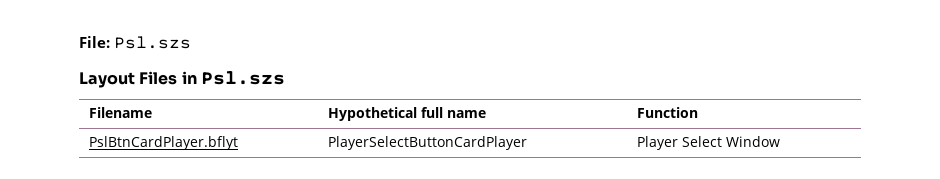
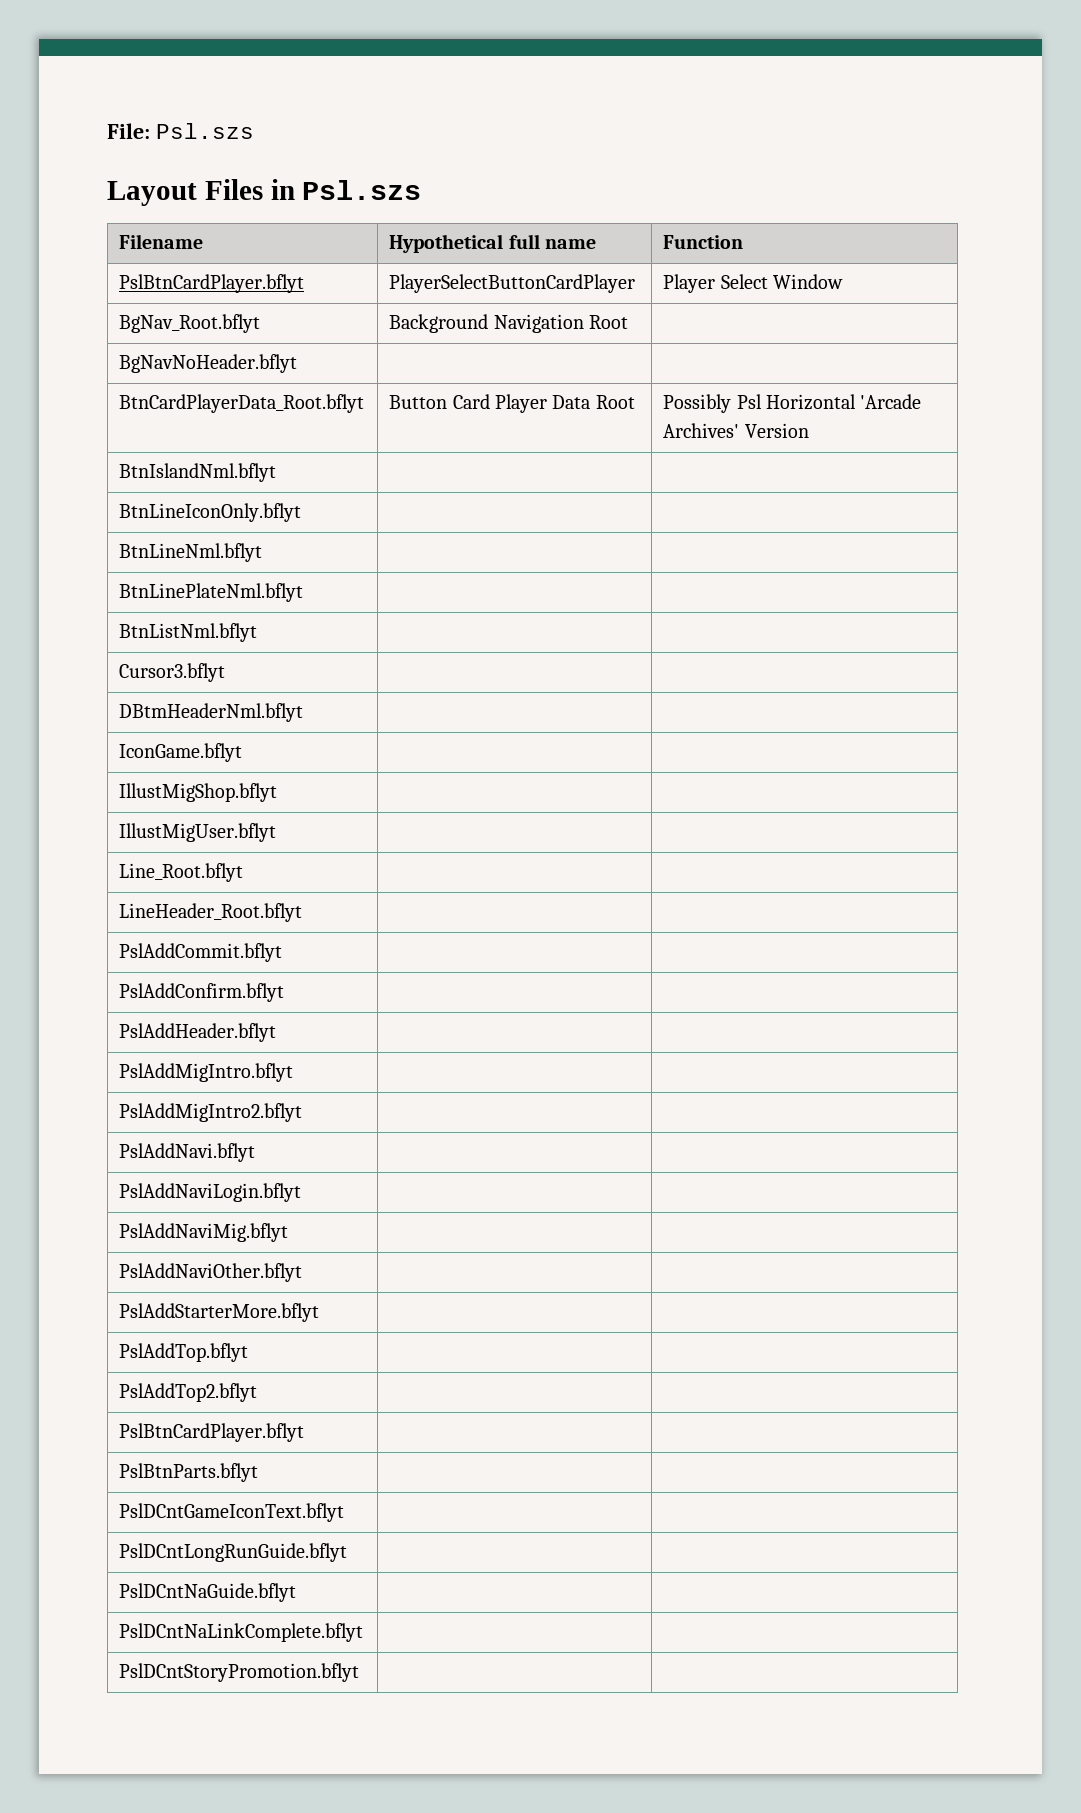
+ BgNav_Root.bflyt | Background Navigation Root |
+ BgNavNoHeader.bflyt | |
+ BtnCardPlayerData_Root.bflyt | Button Card Player Data Root | Possibly Psl Horizontal 'Arcade Archives' Version
+ BtnIslandNml.bflyt | |
+ BtnLineIconOnly.bflyt | |
+ BtnLineNml.bflyt | |
+ BtnLinePlateNml.bflyt | |
+ BtnListNml.bflyt | |
+ Cursor3.bflyt | |
+ DBtmHeaderNml.bflyt | |
+ IconGame.bflyt | |
+ IllustMigShop.bflyt | |
+ IllustMigUser.bflyt | |
+ Line_Root.bflyt | |
+ LineHeader_Root.bflyt | |
+ PslAddCommit.bflyt | |
+ PslAddConfirm.bflyt | |
+ PslAddHeader.bflyt | |
+ PslAddMigIntro.bflyt | |
+ PslAddMigIntro2.bflyt | |
+ PslAddNavi.bflyt | |
+ PslAddNaviLogin.bflyt | |
+ PslAddNaviMig.bflyt | |
+ PslAddNaviOther.bflyt | |
+ PslAddStarterMore.bflyt | |
+ PslAddTop.bflyt | |
+ PslAddTop2.bflyt | |
+ PslBtnCardPlayer.bflyt | |
+ PslBtnParts.bflyt | |
+ PslDCntGameIconText.bflyt | |
+ PslDCntLongRunGuide.bflyt | |
+ PslDCntNaGuide.bflyt | |
+ PslDCntNaLinkComplete.bflyt | |
+ PslDCntStoryPromotion.bflyt | |

